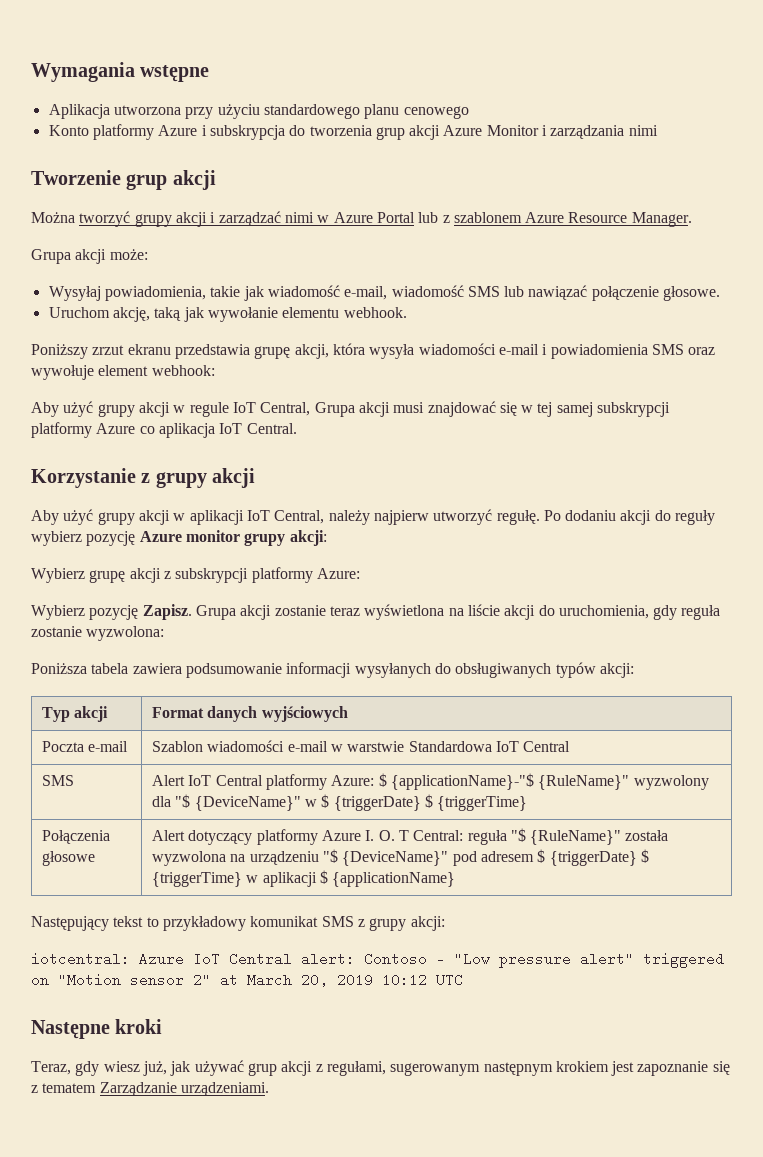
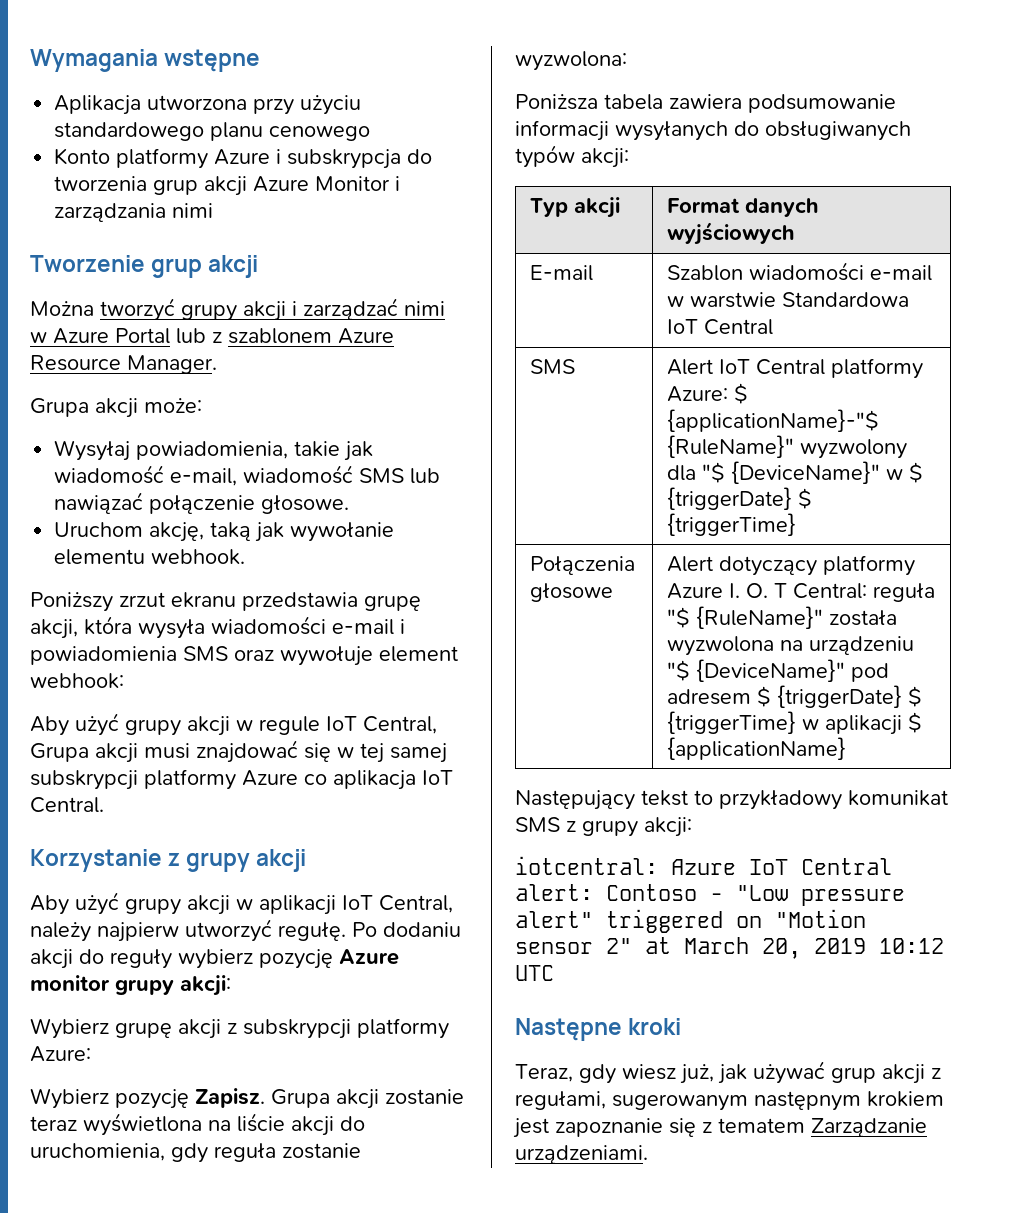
- Poczta e-mail | Szablon wiadomości e-mail w warstwie Standardowa IoT Central
+ E-mail | Szablon wiadomości e-mail w warstwie Standardowa IoT Central

